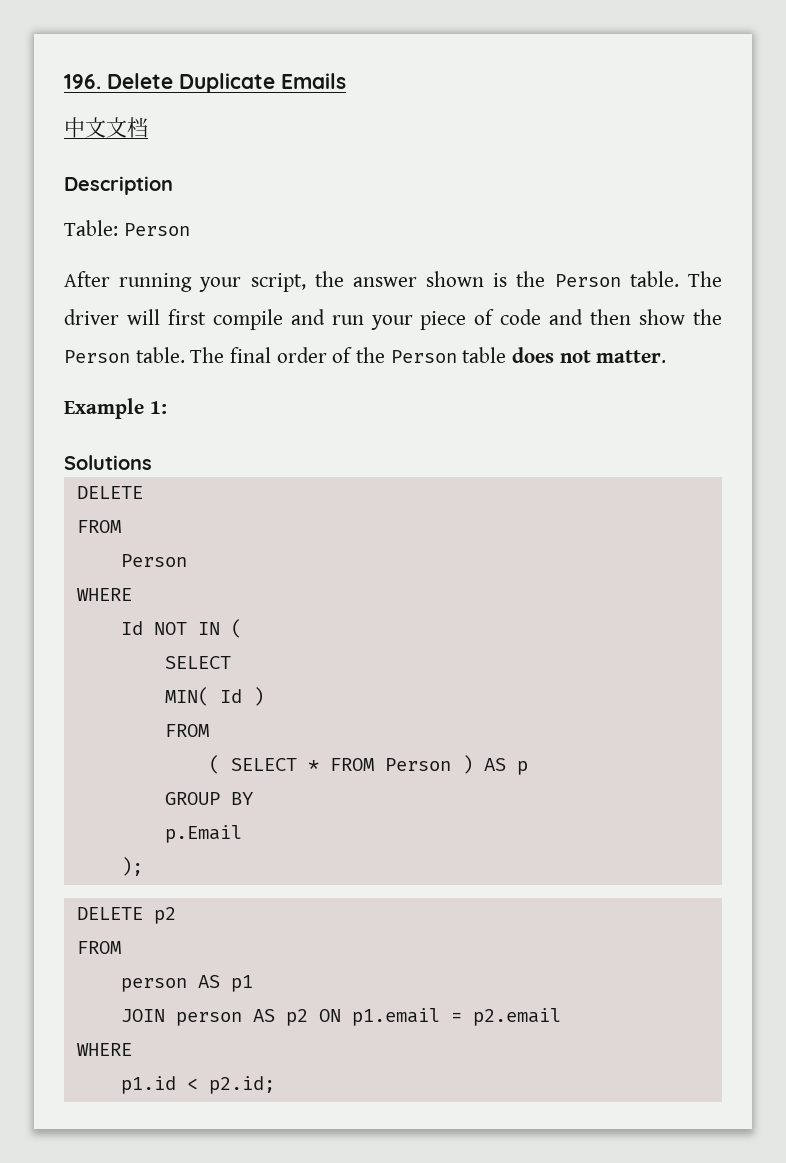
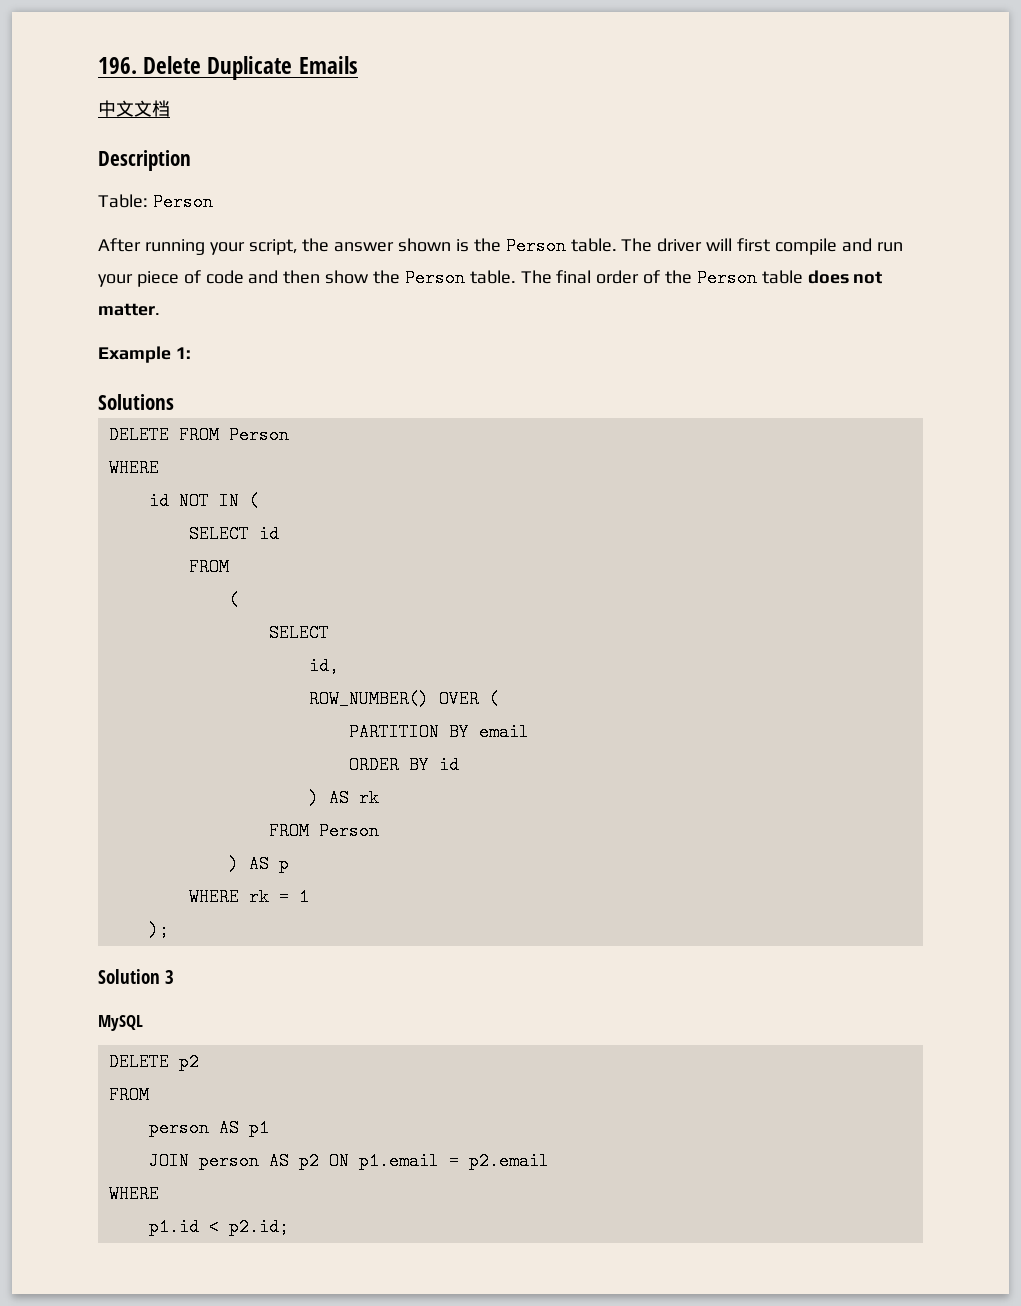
  Solutions
- DELETE
- FROM
- Person
+ DELETE FROM Person
- Id NOT IN (
+ id NOT IN (
+ SELECT id
+ FROM
+ (
  SELECT
- MIN( Id )
- FROM
- ( SELECT * FROM Person ) AS p
+ id,
+ ROW_NUMBER() OVER (
+ PARTITION BY email
+ ORDER BY id
+ ) AS rk
+ FROM Person
+ ) AS p
- GROUP BY
- p.Email
+ WHERE rk = 1
  );
+ Solution 3
+ MySQL

